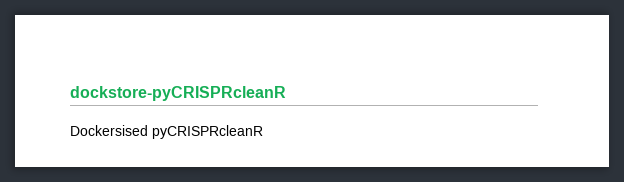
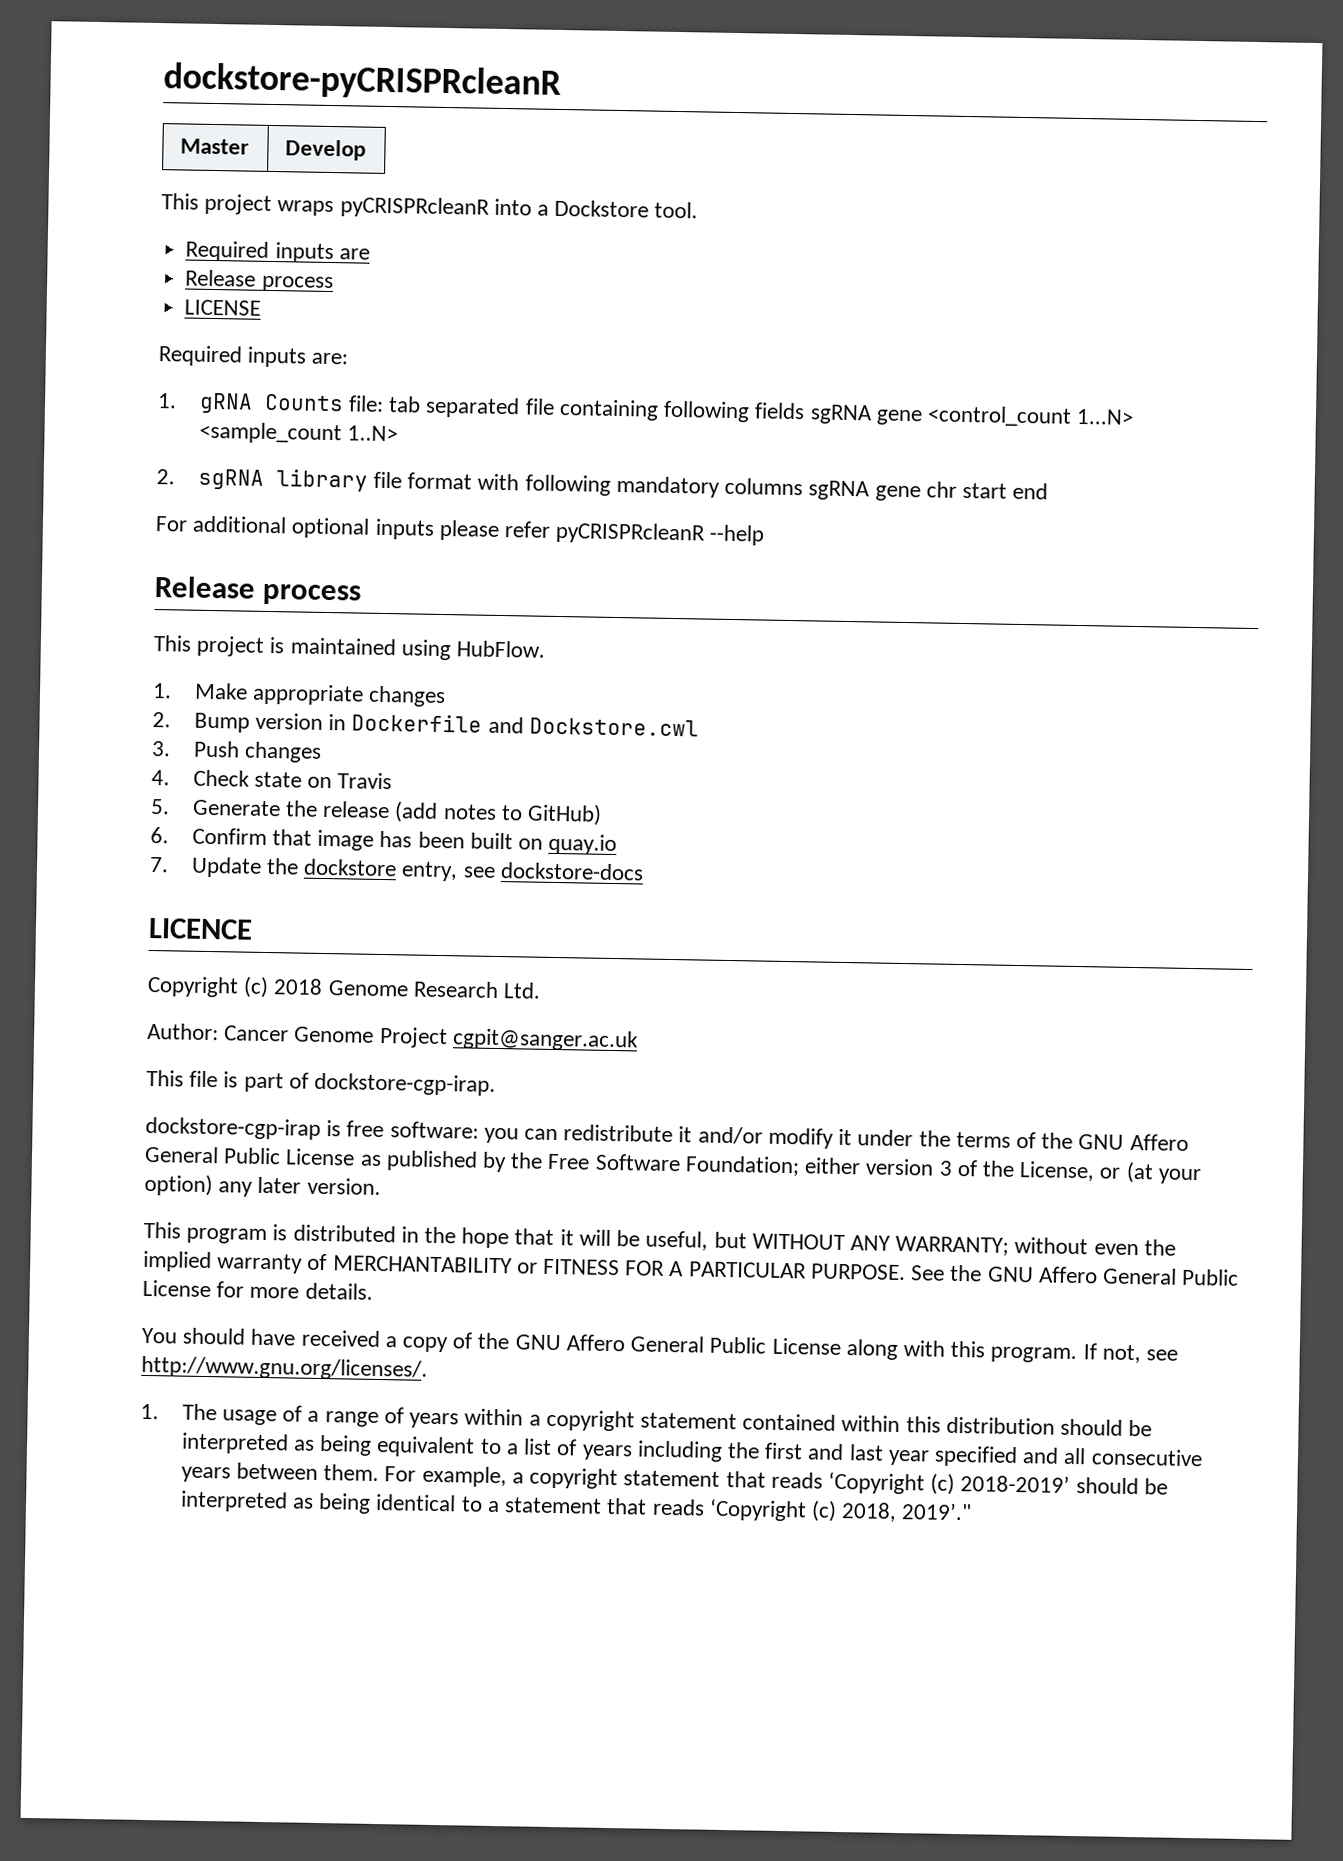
- Dockersised pyCRISPRcleanR
+ Master | Develop
+ This project wraps pyCRISPRcleanR into a Dockstore tool.
+ Required inputs are
+ Release process
+ LICENSE
+ Required inputs are:
+ 1. gRNA Counts file: tab separated file containing following fields sgRNA gene <control_count 1...N> <sample_count 1..N>
+ 2. sgRNA library file format with following mandatory columns sgRNA gene chr start end
+ For additional optional inputs please refer pyCRISPRcleanR --help
+ Release process
+ This project is maintained using HubFlow.
+ 1. Make appropriate changes
+ 2. Bump version in Dockerfile and Dockstore.cwl
+ 3. Push changes
+ 4. Check state on Travis
+ 5. Generate the release (add notes to GitHub)
+ 6. Confirm that image has been built on quay.io
+ 7. Update the dockstore entry, see dockstore-docs
+ LICENCE
+ Copyright (c) 2018 Genome Research Ltd.
+ Author: Cancer Genome Project cgpit@sanger.ac.uk
+ This file is part of dockstore-cgp-irap.
+ dockstore-cgp-irap is free software: you can redistribute it and/or modify it under the terms of the GNU Affero General Public License as published by the Free Software Foundation; either version 3 of the License, or (at your option) any later version.
+ This program is distributed in the hope that it will be useful, but WITHOUT ANY WARRANTY; without even the implied warranty of MERCHANTABILITY or FITNESS FOR A PARTICULAR PURPOSE. See the GNU Affero General Public License for more details.
+ You should have received a copy of the GNU Affero General Public License along with this program. If not, see http://www.gnu.org/licenses/.
+ 1. The usage of a range of years within a copyright statement contained within this distribution should be interpreted as being equivalent to a list of years including the first and last year specified and all consecutive years between them. For example, a copyright statement that reads ‘Copyright (c) 2018-2019’ should be interpreted as being identical to a statement that reads ‘Copyright (c) 2018, 2019’."

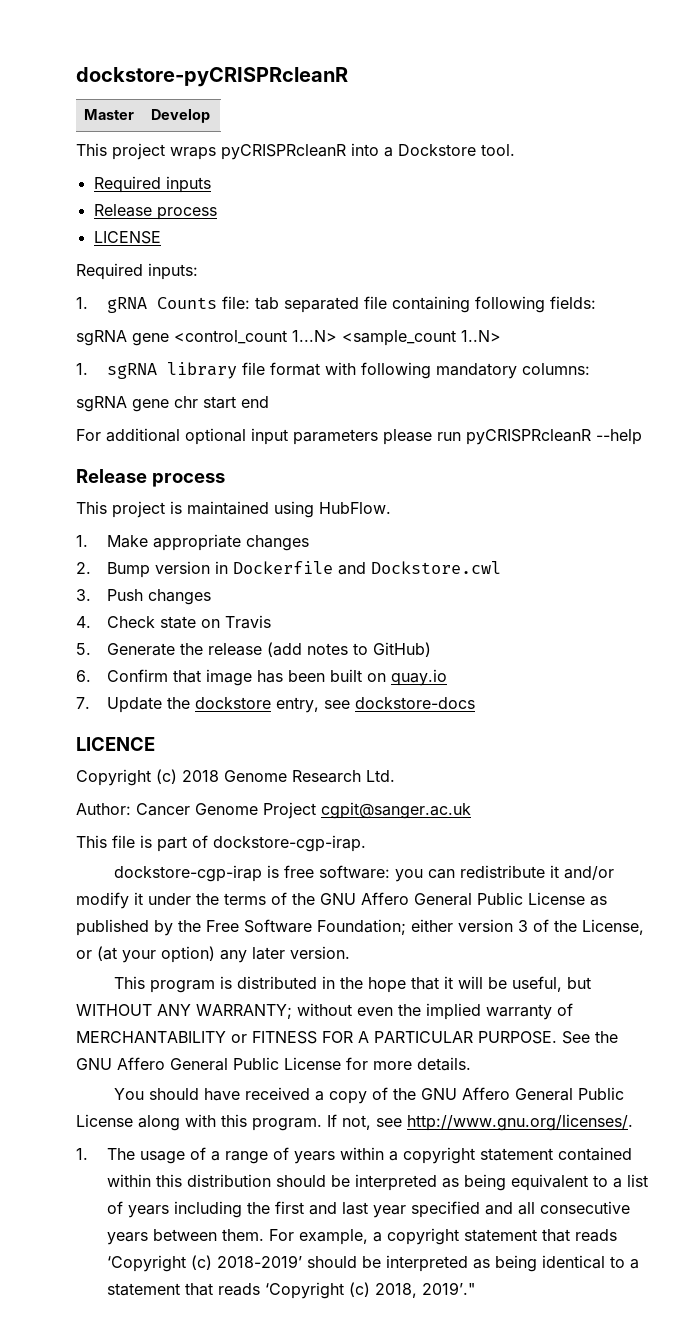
- Required inputs are
+ Required inputs
- Required inputs are:
+ Required inputs:
- 1. gRNA Counts file: tab separated file containing following fields sgRNA gene <control_count 1...N> <sample_count 1..N>
+ 1. gRNA Counts file: tab separated file containing following fields:
+ sgRNA gene <control_count 1...N> <sample_count 1..N>
- 2. sgRNA library file format with following mandatory columns sgRNA gene chr start end
+ 1. sgRNA library file format with following mandatory columns:
+ sgRNA gene chr start end
- For additional optional inputs please refer pyCRISPRcleanR --help
+ For additional optional input parameters please run pyCRISPRcleanR --help

